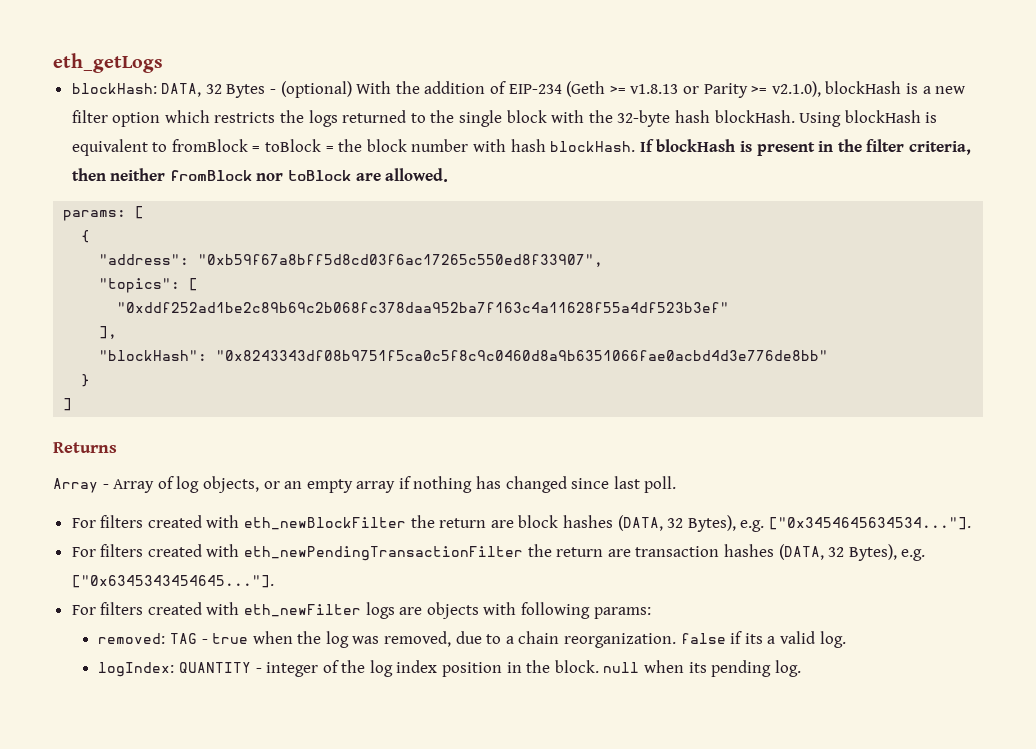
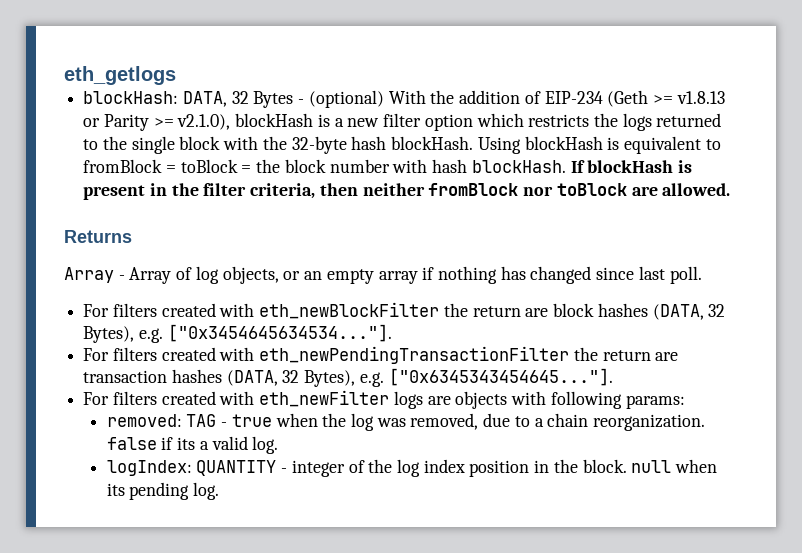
- eth_getLogs
+ eth_getlogs
- params: [
- {
- "address": "0xb59f67a8bff5d8cd03f6ac17265c550ed8f33907",
- "topics": [
- "0xddf252ad1be2c89b69c2b068fc378daa952ba7f163c4a11628f55a4df523b3ef"
- ],
- "blockHash": "0x8243343df08b9751f5ca0c5f8c9c0460d8a9b6351066fae0acbd4d3e776de8bb"
- }
- ]

